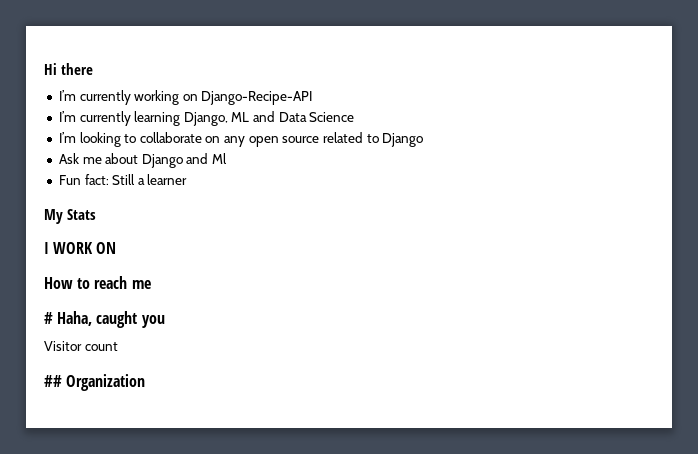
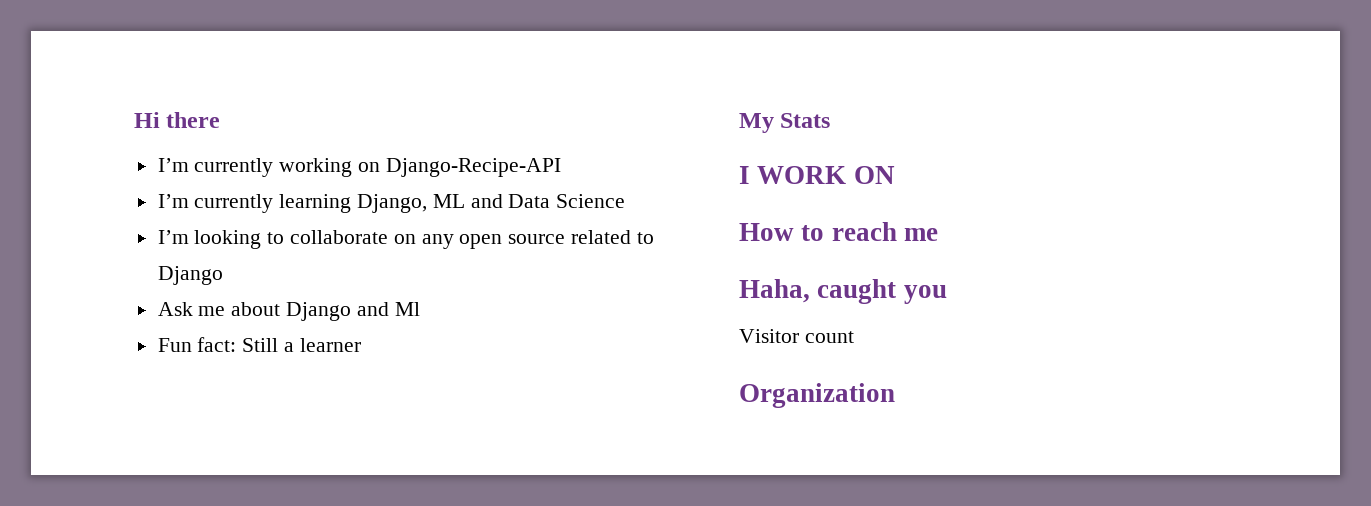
- # Haha, caught you
+ Haha, caught you
- ## Organization
+ Organization

